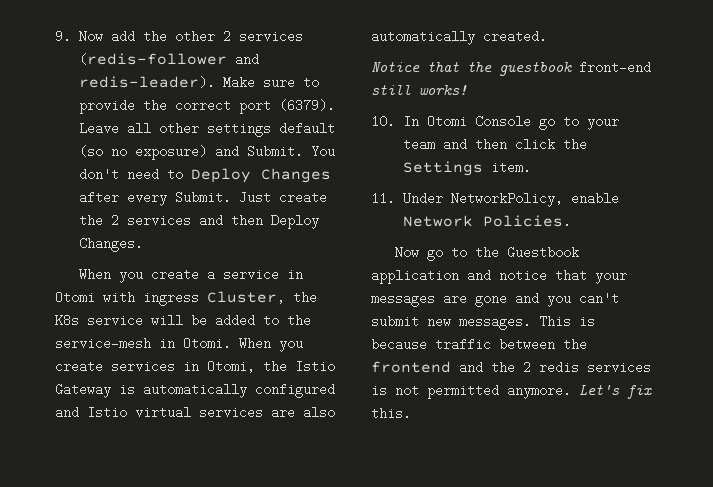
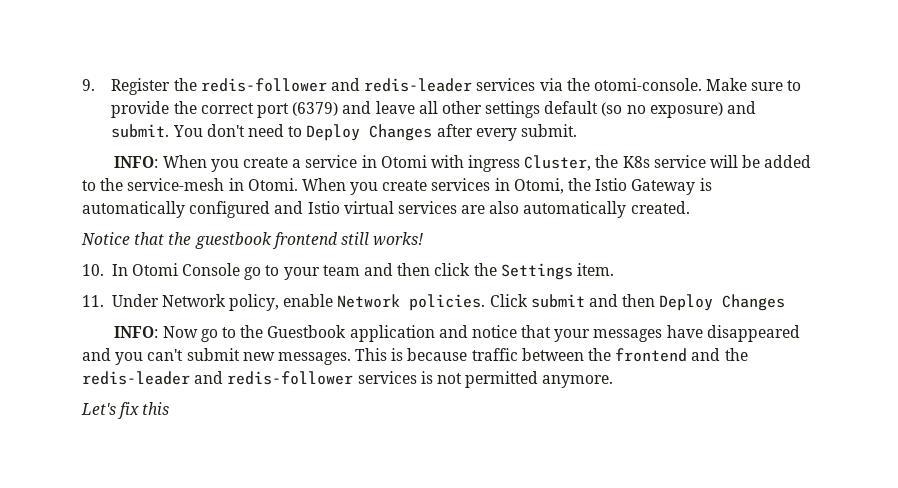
- 9. Now add the other 2 services (redis-follower and redis-leader).
+ 9. Register the redis-follower and redis-leader services via the otomi-console.
- Make sure to provide the correct port (6379). Leave all other settings default (so no exposure) and Submit.
+ Make sure to provide the correct port (6379) and leave all other settings default (so no exposure) and submit.
- You don't need to Deploy Changes after every Submit. Just create the 2 services and then Deploy Changes.
- When you create a service in Otomi with ingress Cluster, the K8s service will be added to the service-mesh in Otomi.
+ You don't need to Deploy Changes after every submit.
+ INFO: When you create a service in Otomi with ingress Cluster, the K8s service will be added to the service-mesh in Otomi.
- Notice that the guestbook front-end still works!
+ Notice that the guestbook frontend still works!
- 11. Under NetworkPolicy, enable Network Policies.
- Now go to the Guestbook application and notice that your messages are gone and you can't submit new messages.
+ 11. Under Network policy, enable Network policies. Click submit and then Deploy Changes
+ INFO: Now go to the Guestbook application and notice that your messages have disappeared and you can't submit new messages.
- This is because traffic between the frontend and the 2 redis services is not permitted anymore. Let's fix this.
+ This is because traffic between the frontend and the redis-leader and redis-follower services is not permitted anymore.
+ Let's fix this

